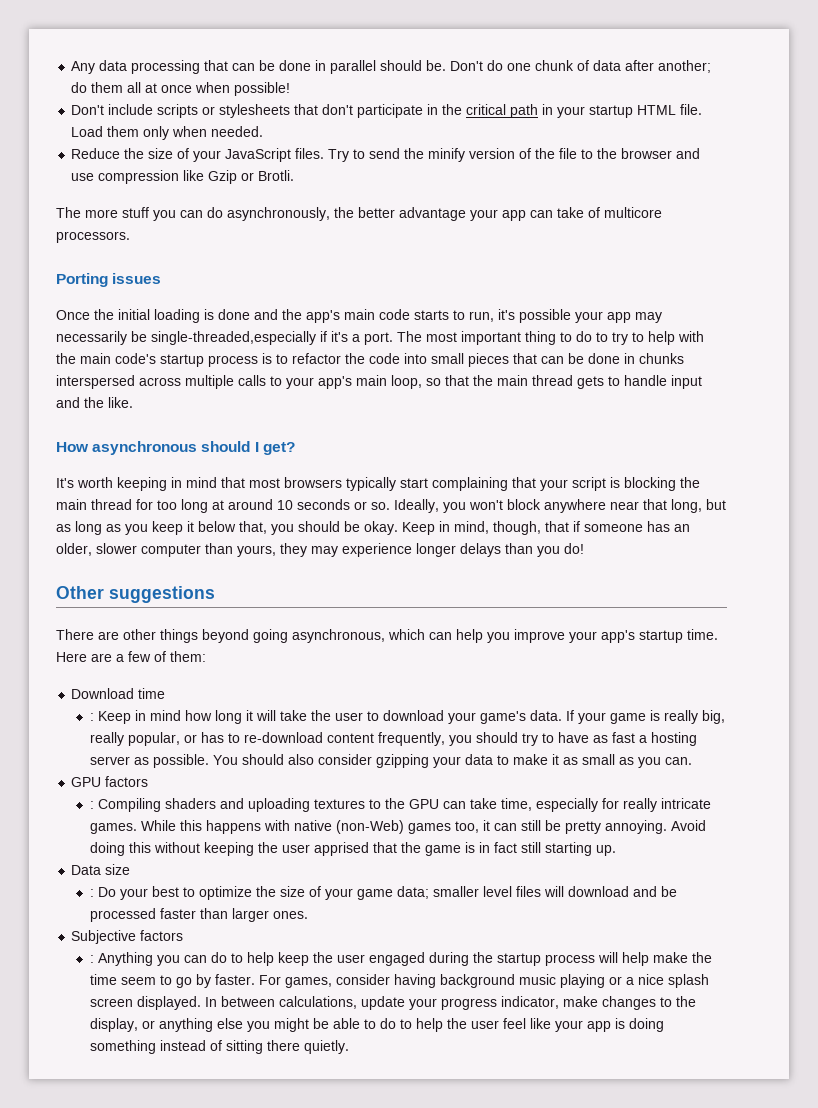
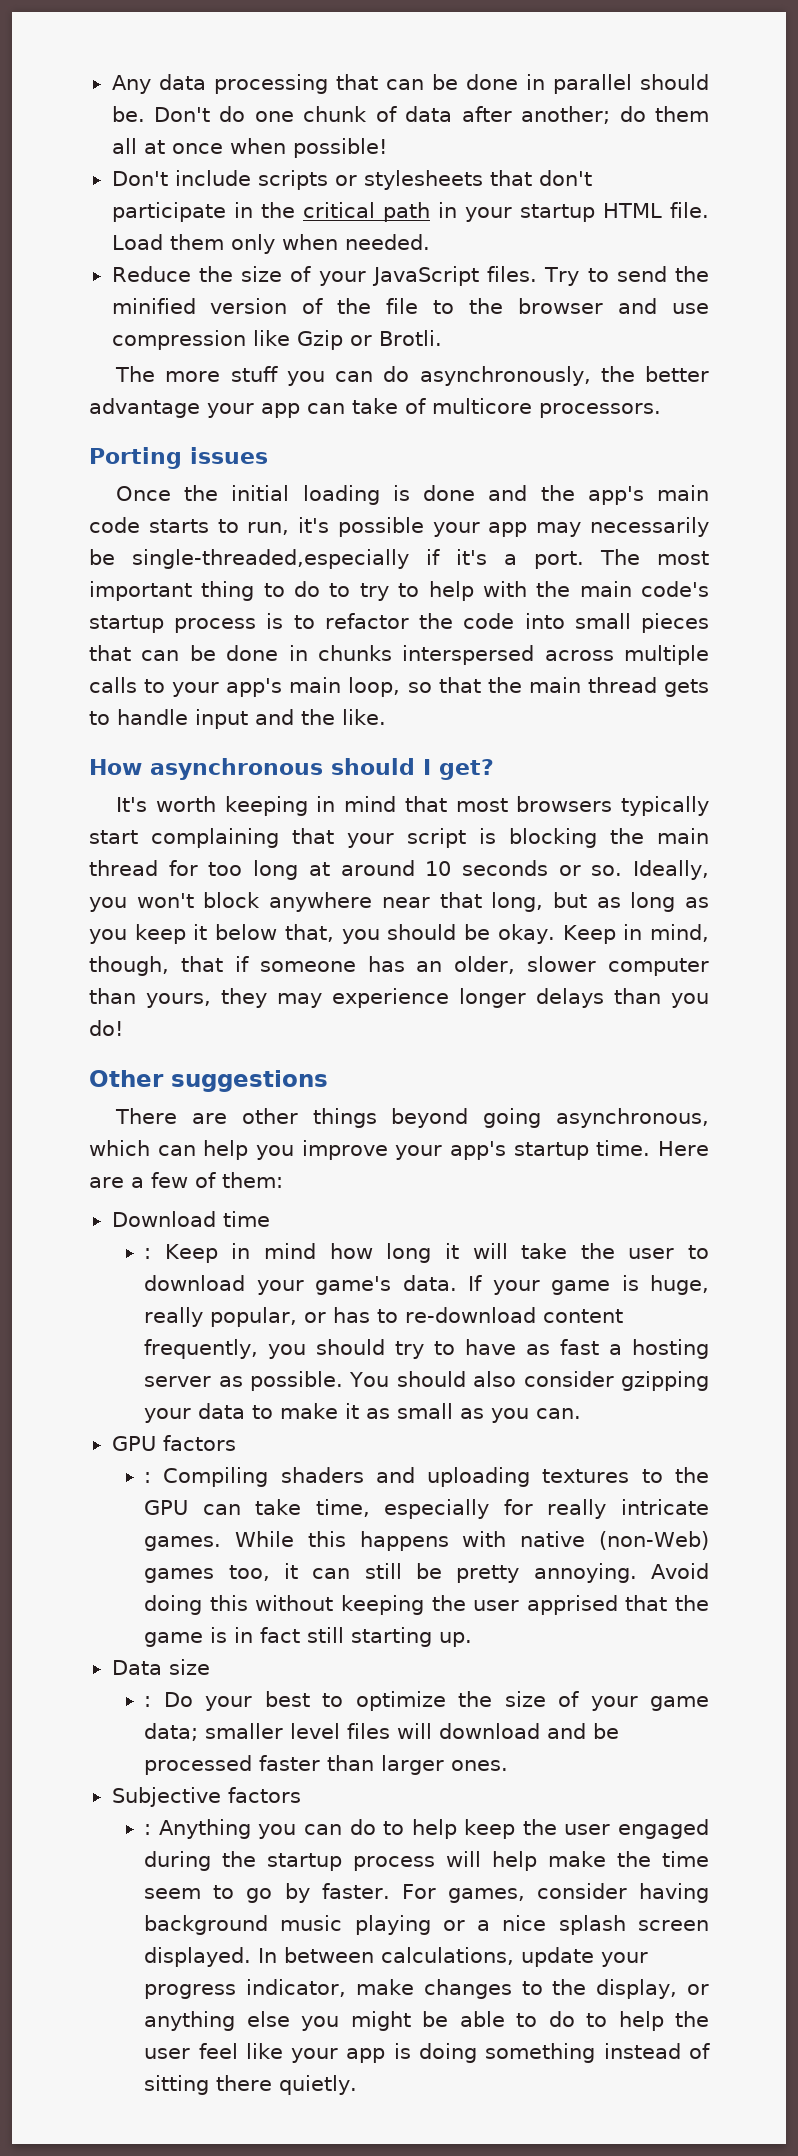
- Try to send the minify version of the file to the browser and use compression like Gzip or Brotli.
+ Try to send the minified version of the file to the browser and use compression like Gzip or Brotli.
- If your game is really big, really popular, or has to re-download content frequently, you should try to have as fast a hosting server as possible.
+ If your game is huge, really popular, or has to re-download content frequently, you should try to have as fast a hosting server as possible.

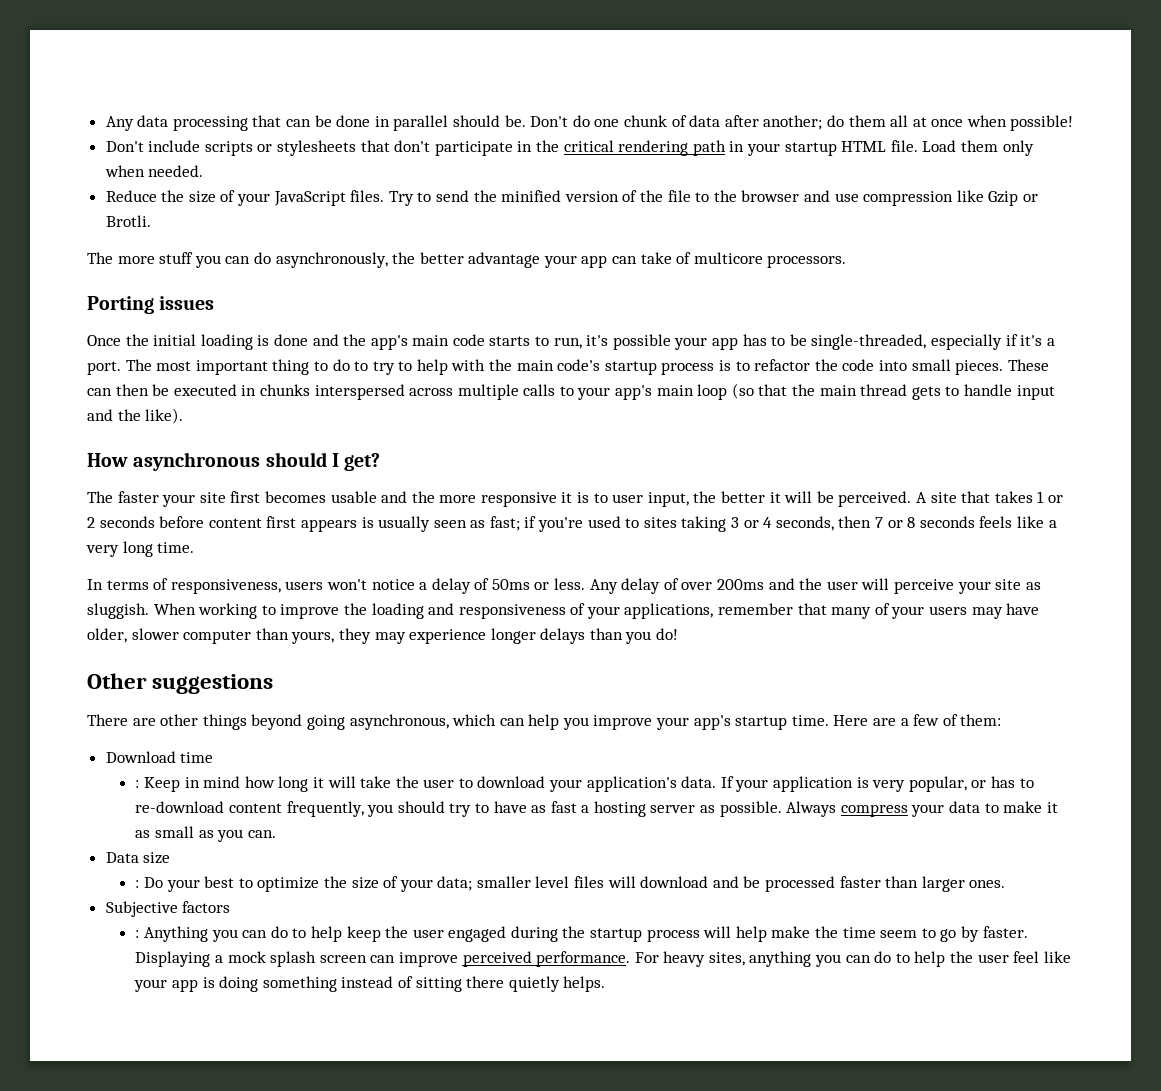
- Don't include scripts or stylesheets that don't participate in the critical path in your startup HTML file.
+ Don't include scripts or stylesheets that don't participate in the critical rendering path in your startup HTML file.
- Once the initial loading is done and the app's main code starts to run, it's possible your app may necessarily be single-threaded,especially if it's a port.
+ Once the initial loading is done and the app's main code starts to run, it's possible your app has to be single-threaded, especially if it's a port.
- The most important thing to do to try to help with the main code's startup process is to refactor the code into small pieces that can be done in chunks interspersed across multiple calls to your app's main loop, so that the main thread gets to handle input and the like.
+ The most important thing to do to try to help with the main code's startup process is to refactor the code into small pieces. These can then be executed in chunks interspersed across multiple calls to your app's main loop (so that the main thread gets to handle input and the like).
- It's worth keeping in mind that most browsers typically start complaining that your script is blocking the main thread for too long at around 10 seconds or so. Ideally, you won't block anywhere near that long, but as long as you keep it below that, you should be okay. Keep in mind, though, that if someone has an older, slower computer than yours, they may experience longer delays than you do!
+ The faster your site first becomes usable and the more responsive it is to user input, the better it will be perceived. A site that takes 1 or 2 seconds before content first appears is usually seen as fast; if you're used to sites taking 3 or 4 seconds, then 7 or 8 seconds feels like a very long time.
+ In terms of responsiveness, users won't notice a delay of 50ms or less. Any delay of over 200ms and the user will perceive your site as sluggish. When working to improve the loading and responsiveness of your applications, remember that many of your users may have older, slower computer than yours, they may experience longer delays than you do!
- : Keep in mind how long it will take the user to download your game's data.
+ : Keep in mind how long it will take the user to download your application's data.
- If your game is huge, really popular, or has to re-download content frequently, you should try to have as fast a hosting server as possible.
+ If your application is very popular, or has to re-download content frequently, you should try to have as fast a hosting server as possible.
- You should also consider gzipping your data to make it as small as you can.
+ Always compress your data to make it as small as you can.
- GPU factors
- : Compiling shaders and uploading textures to the GPU can take time, especially for really intricate games. While this happens with native (non-Web) games too, it can still be pretty annoying. Avoid doing this without keeping the user apprised that the game is in fact still starting up.
- : Do your best to optimize the size of your game data; smaller level files will download and be processed faster than larger ones.
+ : Do your best to optimize the size of your data; smaller level files will download and be processed faster than larger ones.
- For games, consider having background music playing or a nice splash screen displayed. In between calculations, update your progress indicator, make changes to the display, or anything else you might be able to do to help the user feel like your app is doing something instead of sitting there quietly.
+ Displaying a mock splash screen can improve perceived performance. For heavy sites, anything you can do to help the user feel like your app is doing something instead of sitting there quietly helps.

